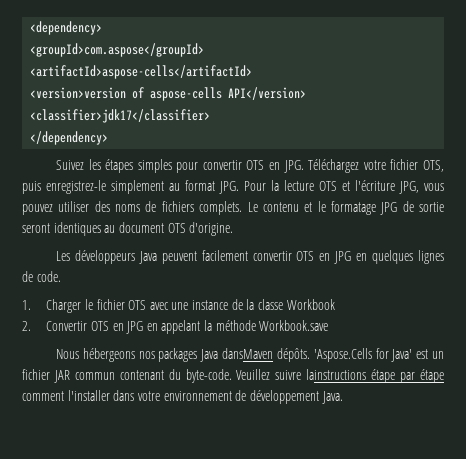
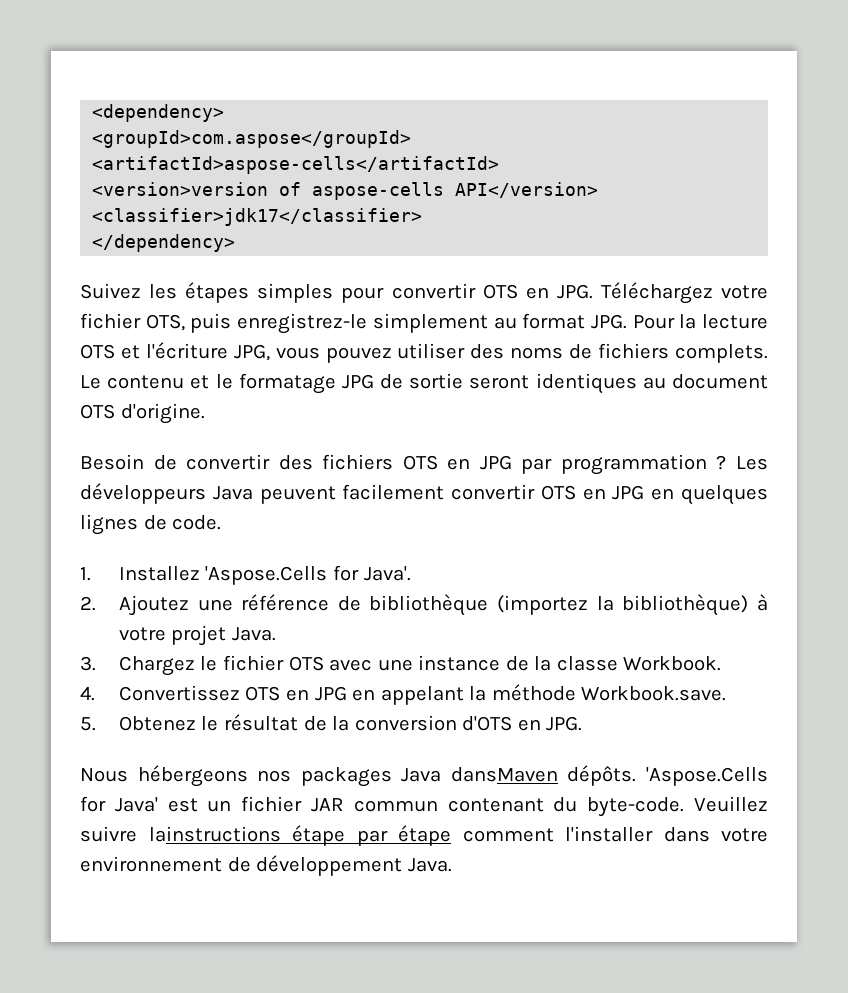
+ Besoin de convertir des fichiers OTS en JPG par programmation ?
- 1. Charger le fichier OTS avec une instance de la classe Workbook
- 2. Convertir OTS en JPG en appelant la méthode Workbook.save
+ 1. Installez 'Aspose.Cells for Java'.
+ 2. Ajoutez une référence de bibliothèque (importez la bibliothèque) à votre projet Java.
+ 3. Chargez le fichier OTS avec une instance de la classe Workbook.
+ 4. Convertissez OTS en JPG en appelant la méthode Workbook.save.
+ 5. Obtenez le résultat de la conversion d'OTS en JPG.

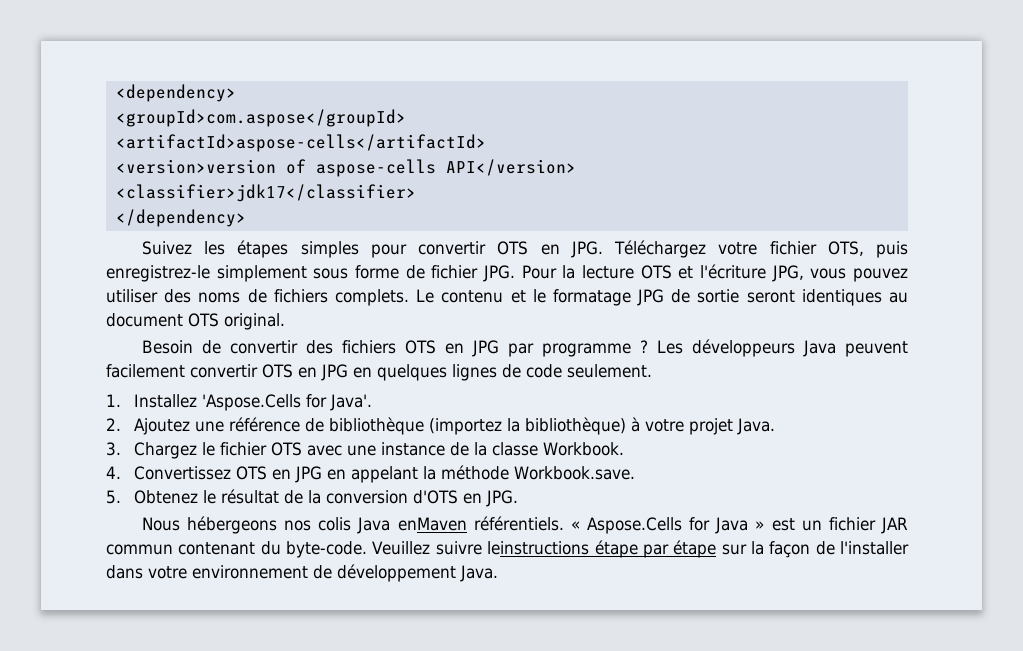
- Suivez les étapes simples pour convertir OTS en JPG. Téléchargez votre fichier OTS, puis enregistrez-le simplement au format JPG. Pour la lecture OTS et l'écriture JPG, vous pouvez utiliser des noms de fichiers complets.
+ Suivez les étapes simples pour convertir OTS en JPG. Téléchargez votre fichier OTS, puis enregistrez-le simplement sous forme de fichier JPG. Pour la lecture OTS et l'écriture JPG, vous pouvez utiliser des noms de fichiers complets.
- Le contenu et le formatage JPG de sortie seront identiques au document OTS d'origine.
+ Le contenu et le formatage JPG de sortie seront identiques au document OTS original.
- Besoin de convertir des fichiers OTS en JPG par programmation ?
+ Besoin de convertir des fichiers OTS en JPG par programme ?
- Les développeurs Java peuvent facilement convertir OTS en JPG en quelques lignes de code.
+ Les développeurs Java peuvent facilement convertir OTS en JPG en quelques lignes de code seulement.
- Nous hébergeons nos packages Java dansMaven dépôts. 'Aspose.Cells for Java' est un fichier JAR commun contenant du byte-code.
+ Nous hébergeons nos colis Java enMaven référentiels. « Aspose.Cells for Java » est un fichier JAR commun contenant du byte-code.
- Veuillez suivre lainstructions étape par étape comment l'installer dans votre environnement de développement Java.
+ Veuillez suivre leinstructions étape par étape sur la façon de l'installer dans votre environnement de développement Java.

